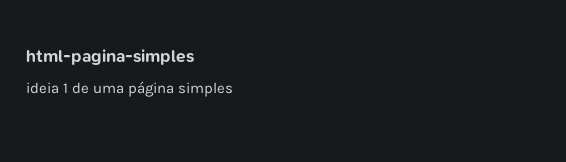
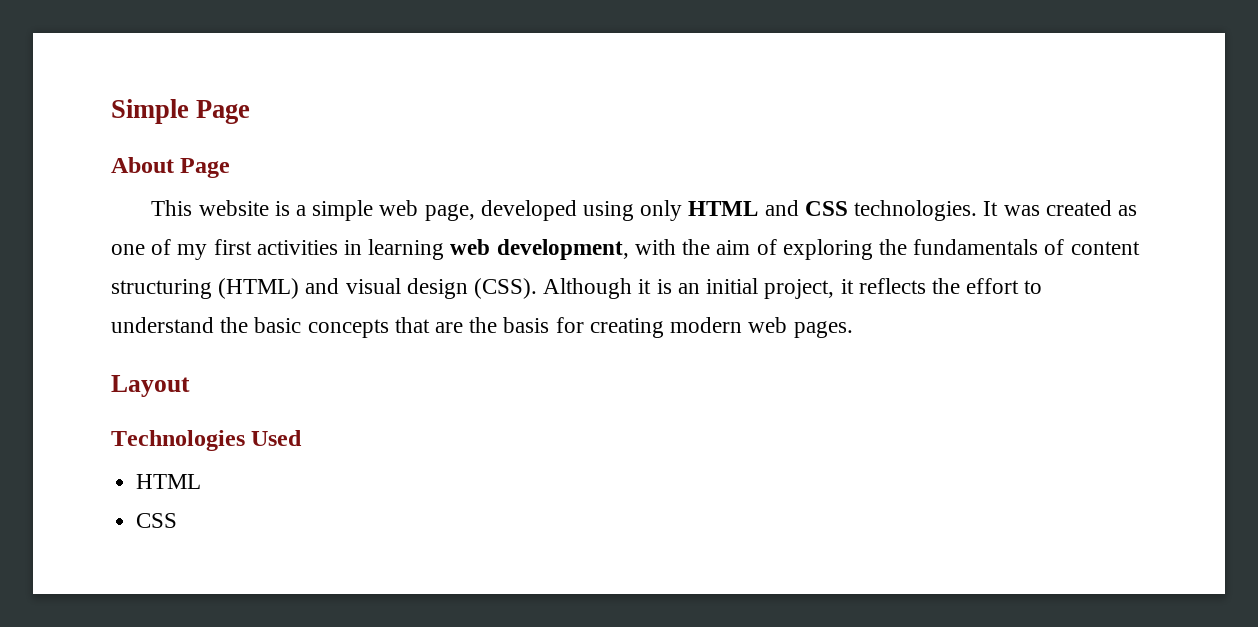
- html-pagina-simples
- ideia 1 de uma página simples
+ Simple Page
+ About Page
+ This website is a simple web page, developed using only HTML and CSS technologies. It was created as one of my first activities in learning web development, with the aim of exploring the fundamentals of content structuring (HTML) and visual design (CSS). Although it is an initial project, it reflects the effort to understand the basic concepts that are the basis for creating modern web pages.
+ Layout
+ Technologies Used
+ HTML
+ CSS

